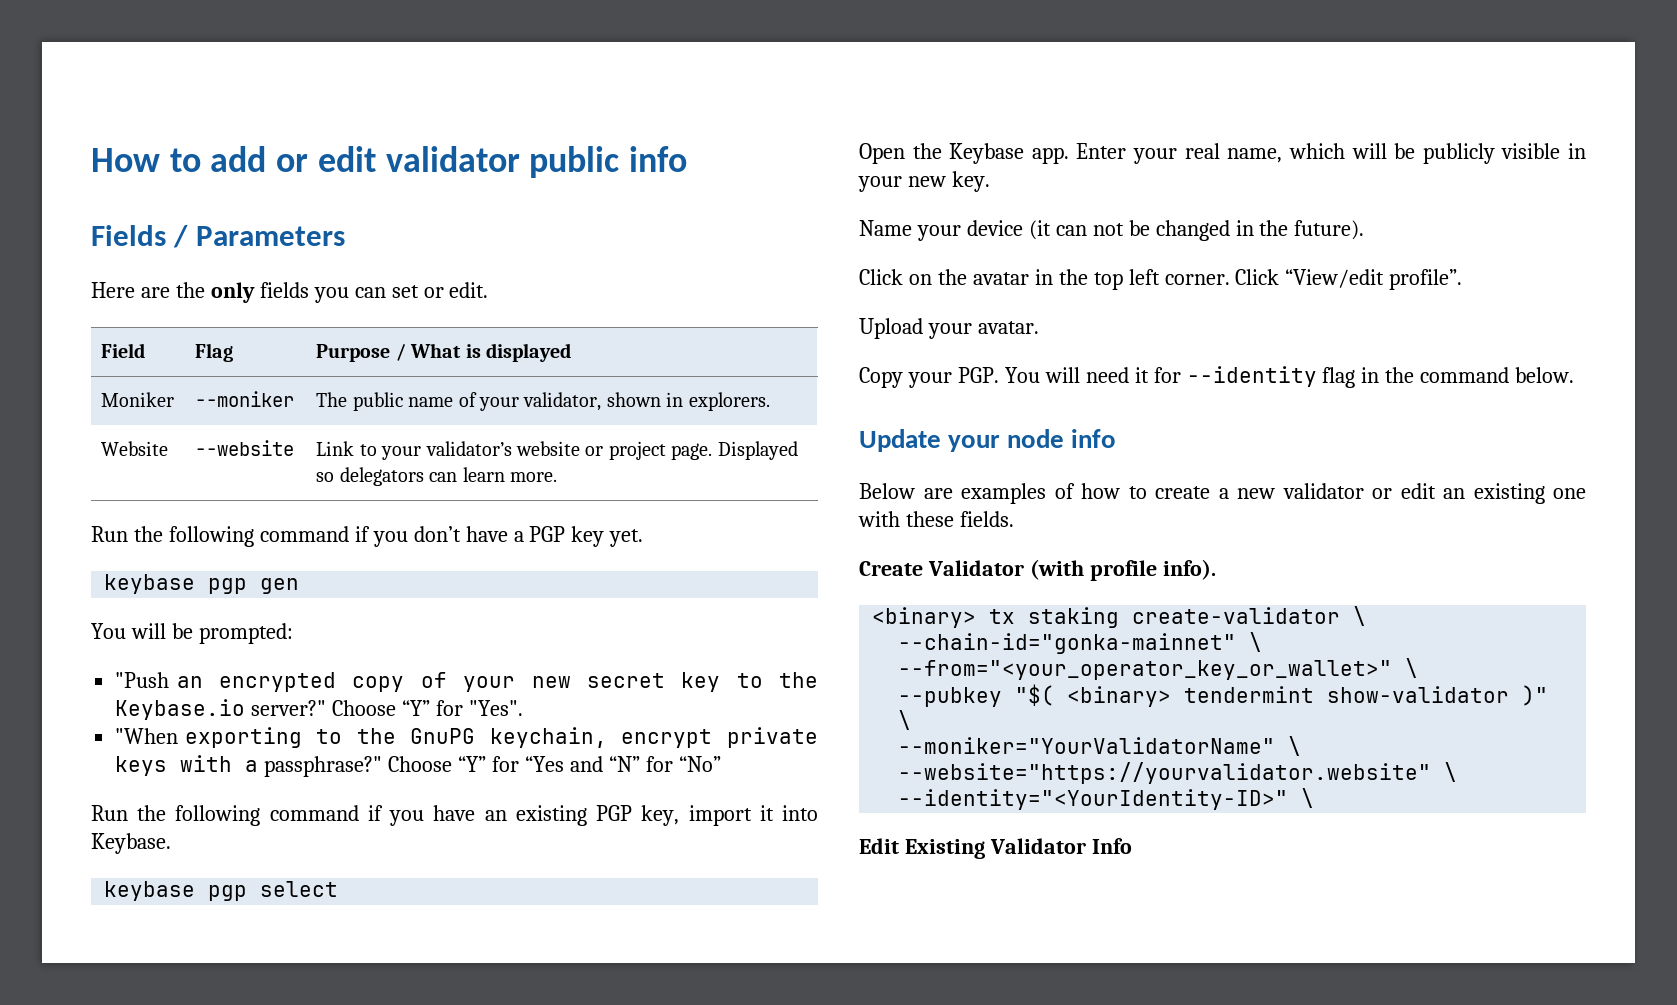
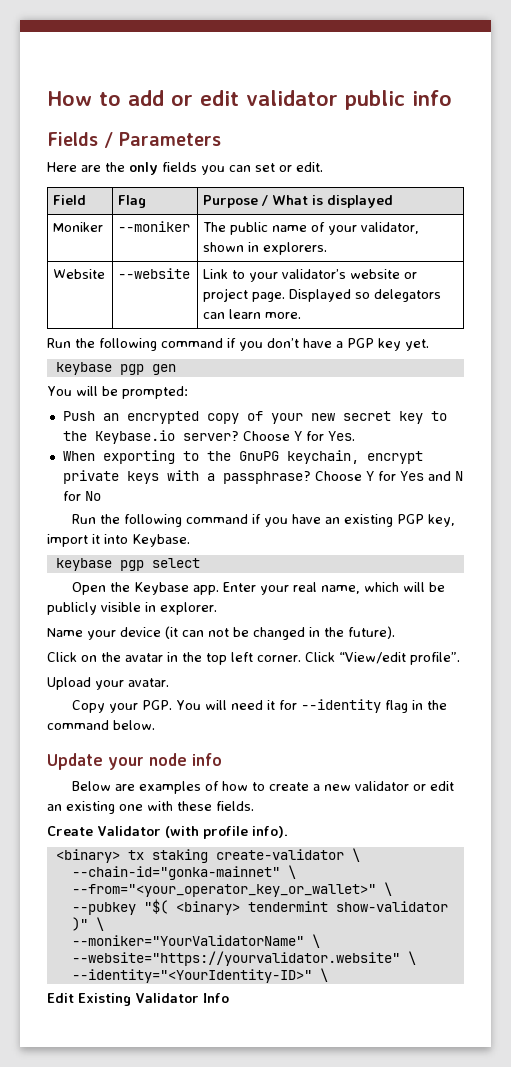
- "Push an encrypted copy of your new secret key to the Keybase.io server?" Choose “Y” for "Yes".
- "When exporting to the GnuPG keychain, encrypt private keys with a passphrase?" Choose “Y” for “Yes and “N” for “No”
+ Push an encrypted copy of your new secret key to the Keybase.io server? Choose Y for Yes.
+ When exporting to the GnuPG keychain, encrypt private keys with a passphrase? Choose Y for Yes and N for No
- Enter your real name, which will be publicly visible in your new key.
+ Enter your real name, which will be publicly visible in explorer.

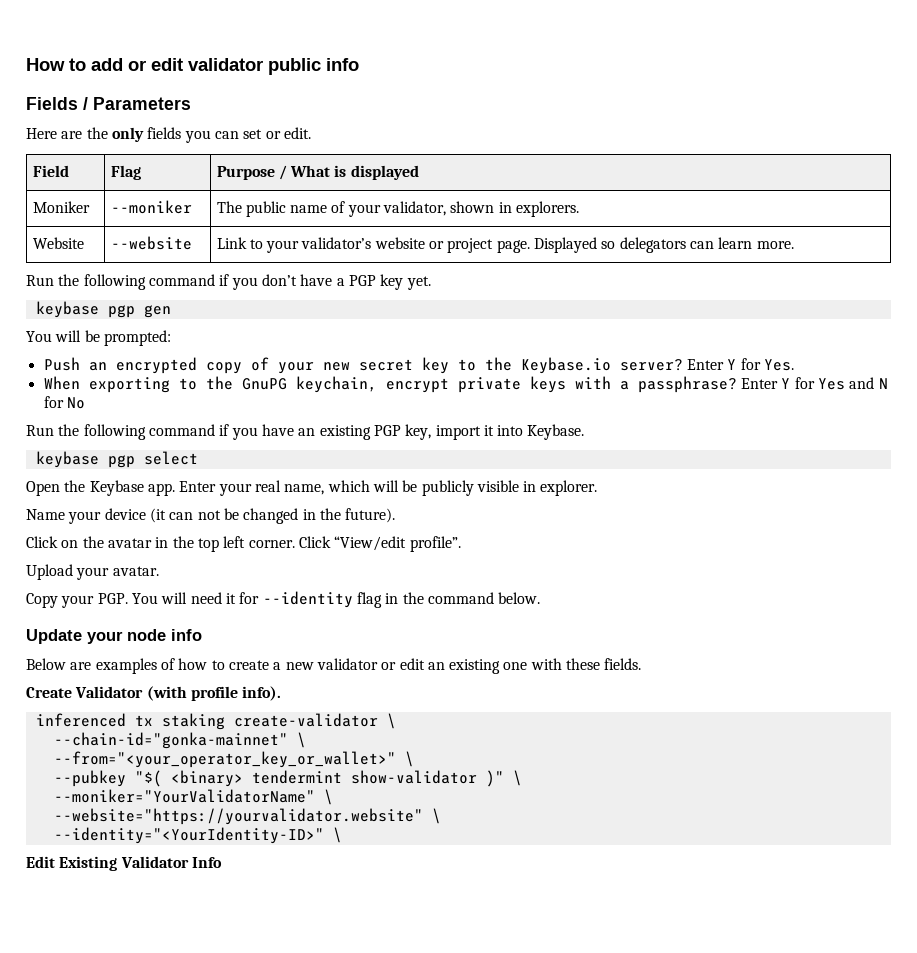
- Choose Y for Yes.
+ Enter Y for Yes.
- Choose Y for Yes and N for No
+ Enter Y for Yes and N for No
- <binary> tx staking create-validator \
+ inferenced tx staking create-validator \

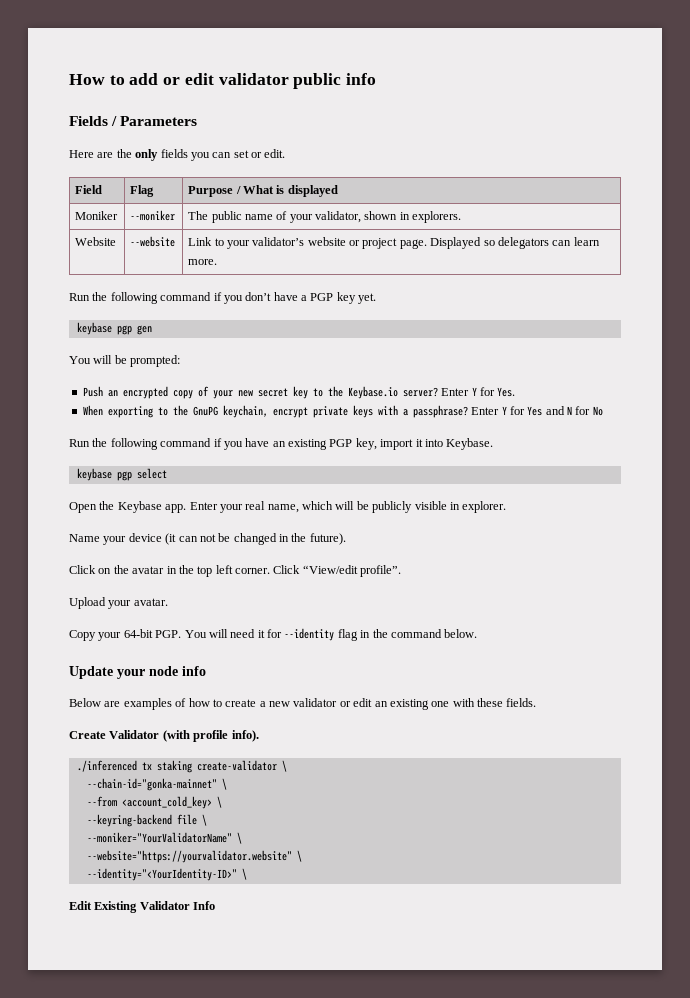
- Copy your PGP. You will need it for --identity flag in the command below.
+ Copy your 64-bit PGP. You will need it for --identity flag in the command below.
- inferenced tx staking create-validator \
+ ./inferenced tx staking create-validator \
- --from="<your_operator_key_or_wallet>" \
- --pubkey "$( <binary> tendermint show-validator )" \
+ --from <account_cold_key> \
+ --keyring-backend file \

